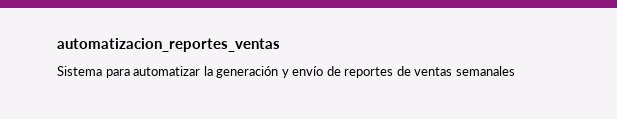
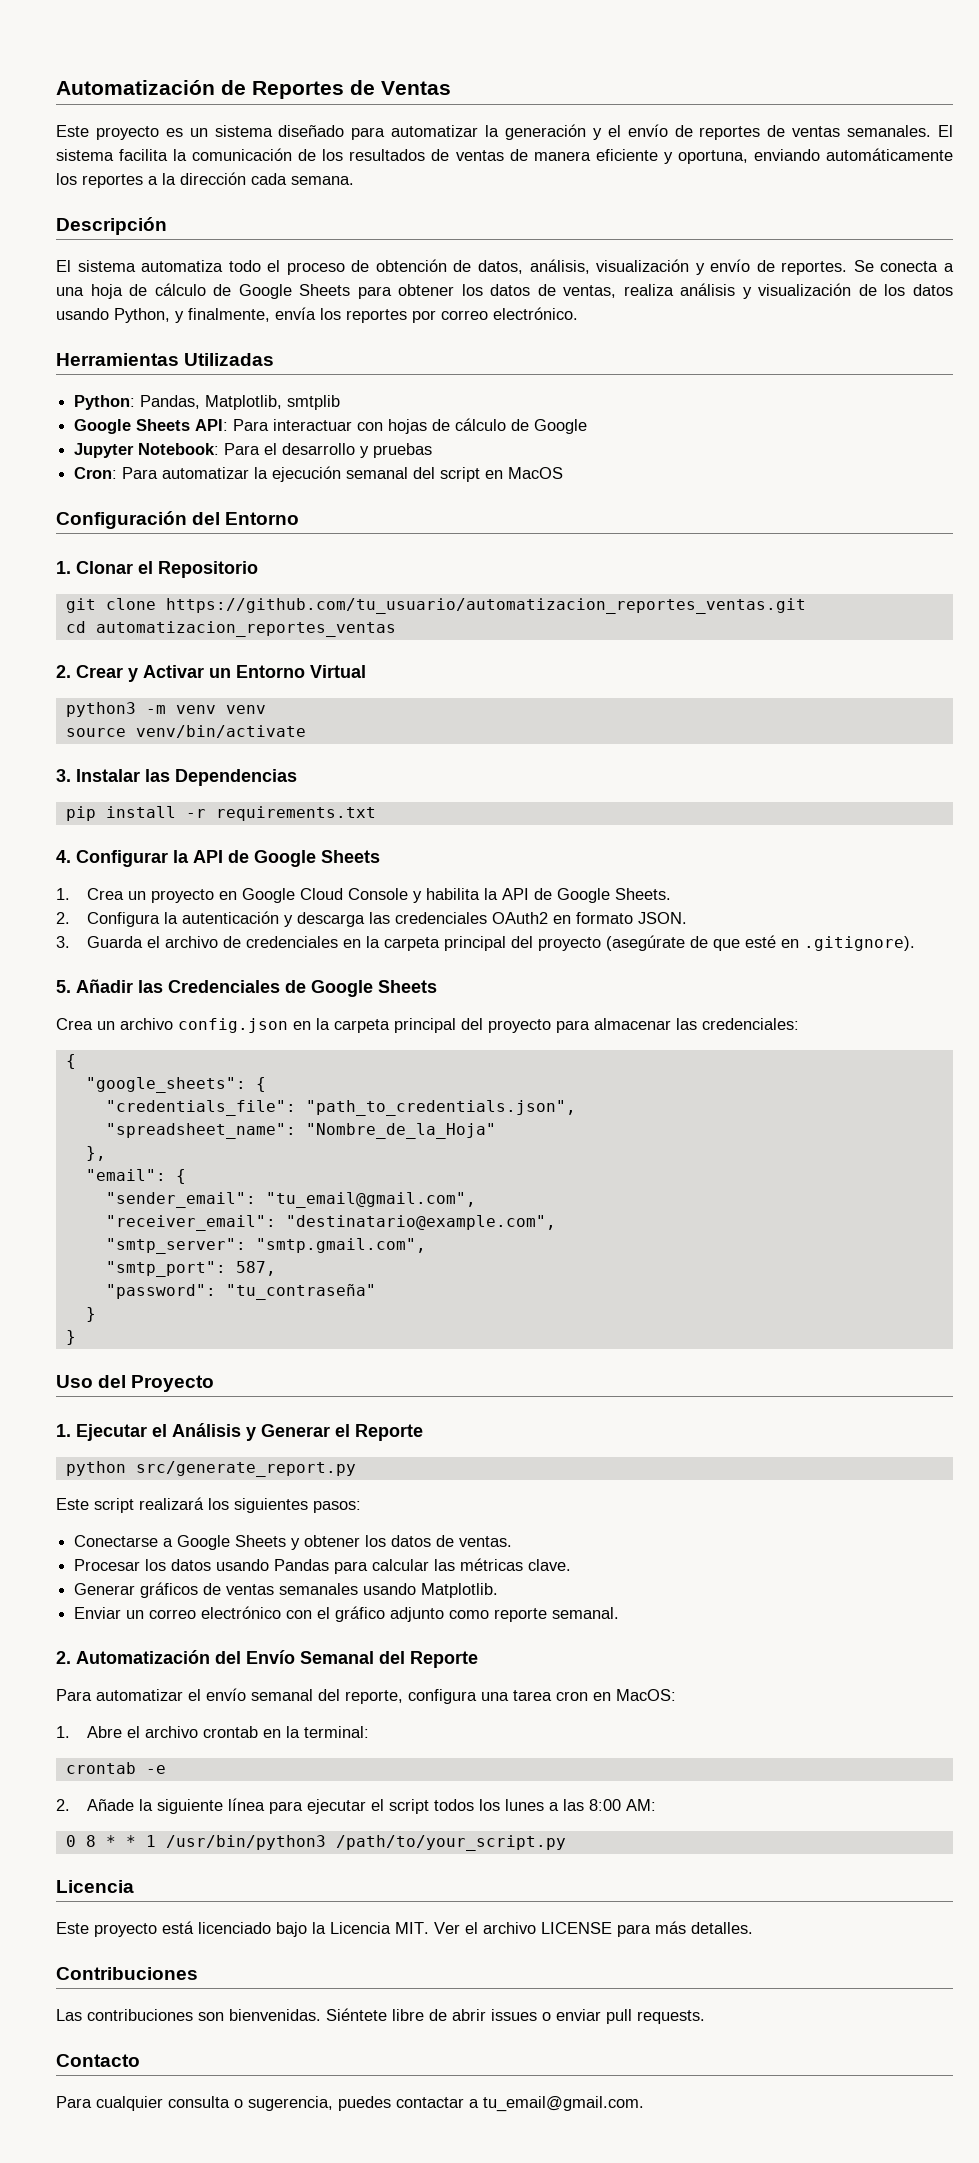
- automatizacion_reportes_ventas
- Sistema para automatizar la generación y envío de reportes de ventas semanales
+ Automatización de Reportes de Ventas
+ Este proyecto es un sistema diseñado para automatizar la generación y el envío de reportes de ventas semanales. El sistema facilita la comunicación de los resultados de ventas de manera eficiente y oportuna, enviando automáticamente los reportes a la dirección cada semana.
+ Descripción
+ El sistema automatiza todo el proceso de obtención de datos, análisis, visualización y envío de reportes. Se conecta a una hoja de cálculo de Google Sheets para obtener los datos de ventas, realiza análisis y visualización de los datos usando Python, y finalmente, envía los reportes por correo electrónico.
+ Herramientas Utilizadas
+ Python: Pandas, Matplotlib, smtplib
+ Google Sheets API: Para interactuar con hojas de cálculo de Google
+ Jupyter Notebook: Para el desarrollo y pruebas
+ Cron: Para automatizar la ejecución semanal del script en MacOS
+ Configuración del Entorno
+ 1. Clonar el Repositorio
+ git clone https://github.com/tu_usuario/automatizacion_reportes_ventas.git
+ cd automatizacion_reportes_ventas
+ 2. Crear y Activar un Entorno Virtual
+ python3 -m venv venv
+ source venv/bin/activate
+ 3. Instalar las Dependencias
+ pip install -r requirements.txt
+ 4. Configurar la API de Google Sheets
+ 1. Crea un proyecto en Google Cloud Console y habilita la API de Google Sheets.
+ 2. Configura la autenticación y descarga las credenciales OAuth2 en formato JSON.
+ 3. Guarda el archivo de credenciales en la carpeta principal del proyecto (asegúrate de que esté en .gitignore).
+ 5. Añadir las Credenciales de Google Sheets
+ Crea un archivo config.json en la carpeta principal del proyecto para almacenar las credenciales:
+ {
+ "google_sheets": {
+ "credentials_file": "path_to_credentials.json",
+ "spreadsheet_name": "Nombre_de_la_Hoja"
+ },
+ "email": {
+ "sender_email": "tu_email@gmail.com",
+ "receiver_email": "destinatario@example.com",
+ "smtp_server": "smtp.gmail.com",
+ "smtp_port": 587,
+ "password": "tu_contraseña"
+ }
+ }
+ Uso del Proyecto
+ 1. Ejecutar el Análisis y Generar el Reporte
+ python src/generate_report.py
+ Este script realizará los siguientes pasos:
+ Conectarse a Google Sheets y obtener los datos de ventas.
+ Procesar los datos usando Pandas para calcular las métricas clave.
+ Generar gráficos de ventas semanales usando Matplotlib.
+ Enviar un correo electrónico con el gráfico adjunto como reporte semanal.
+ 2. Automatización del Envío Semanal del Reporte
+ Para automatizar el envío semanal del reporte, configura una tarea cron en MacOS:
+ 1. Abre el archivo crontab en la terminal:
+ crontab -e
+ 2. Añade la siguiente línea para ejecutar el script todos los lunes a las 8:00 AM:
+ 0 8 * * 1 /usr/bin/python3 /path/to/your_script.py
+ Licencia
+ Este proyecto está licenciado bajo la Licencia MIT. Ver el archivo LICENSE para más detalles.
+ Contribuciones
+ Las contribuciones son bienvenidas. Siéntete libre de abrir issues o enviar pull requests.
+ Contacto
+ Para cualquier consulta o sugerencia, puedes contactar a tu_email@gmail.com.

